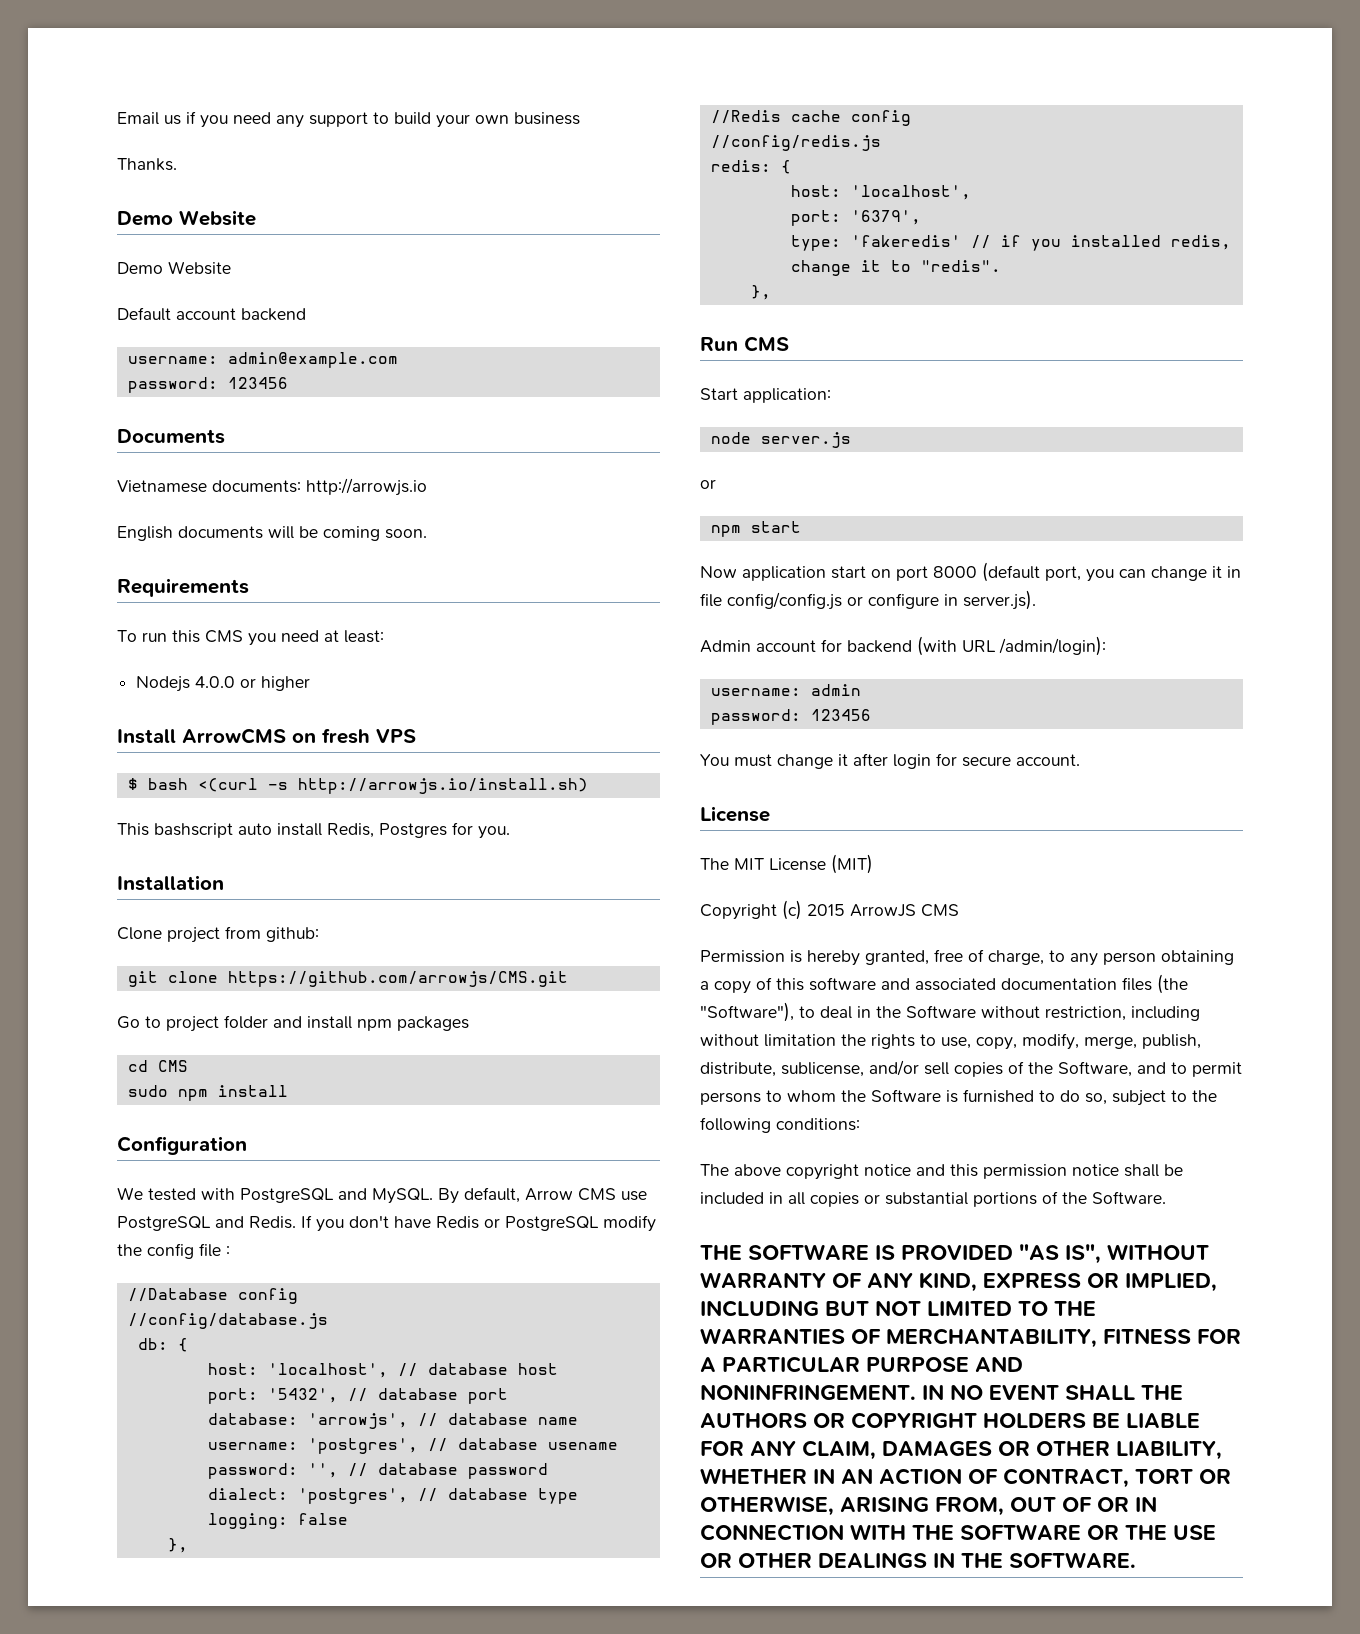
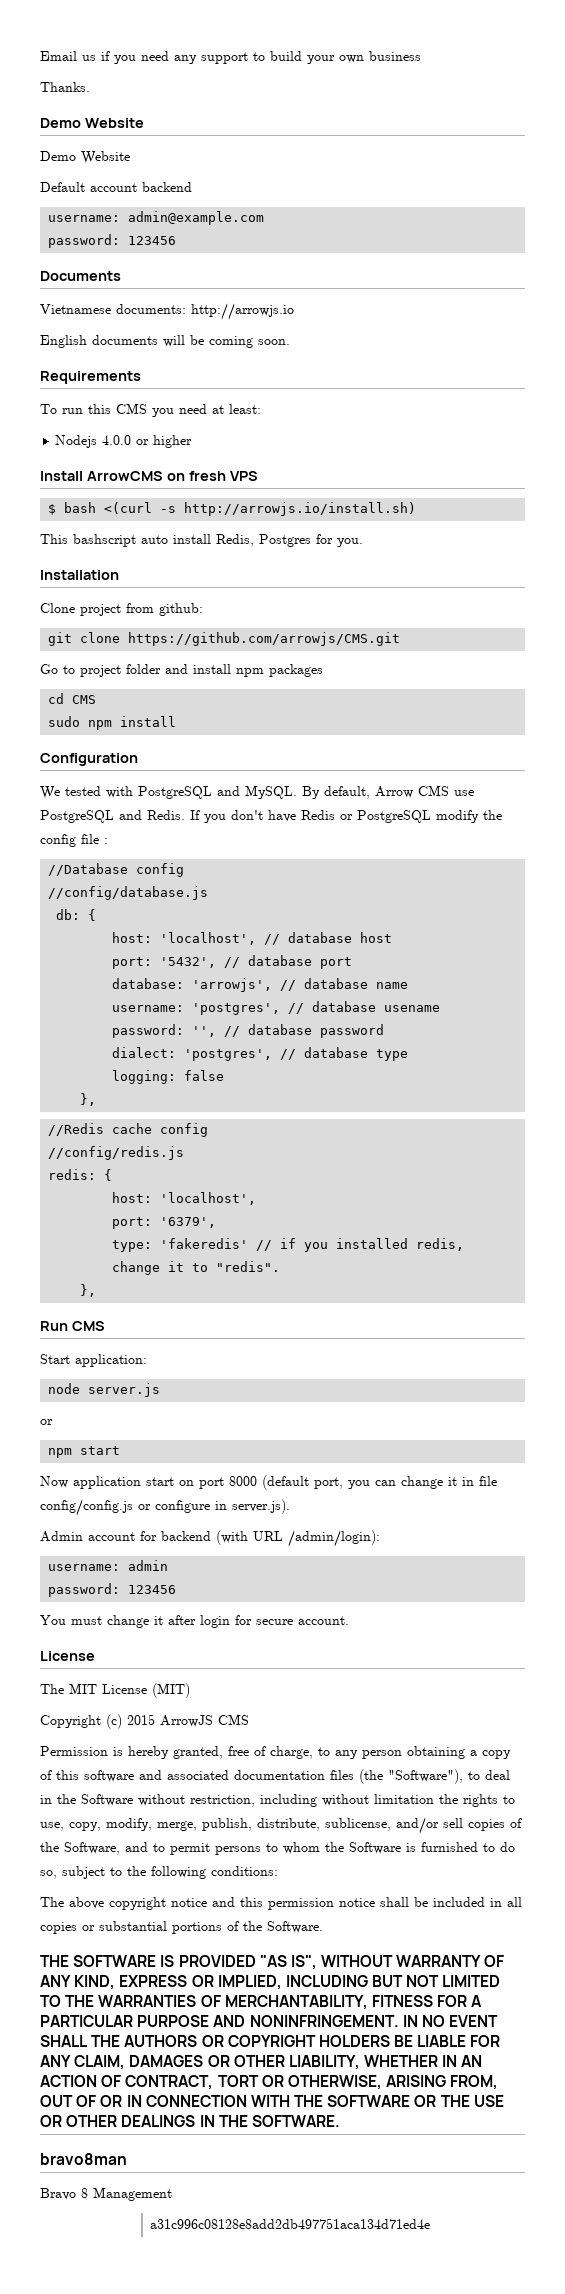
+ bravo8man
+ Bravo 8 Management
+ a31c996c08128e8add2db497751aca134d71ed4e

